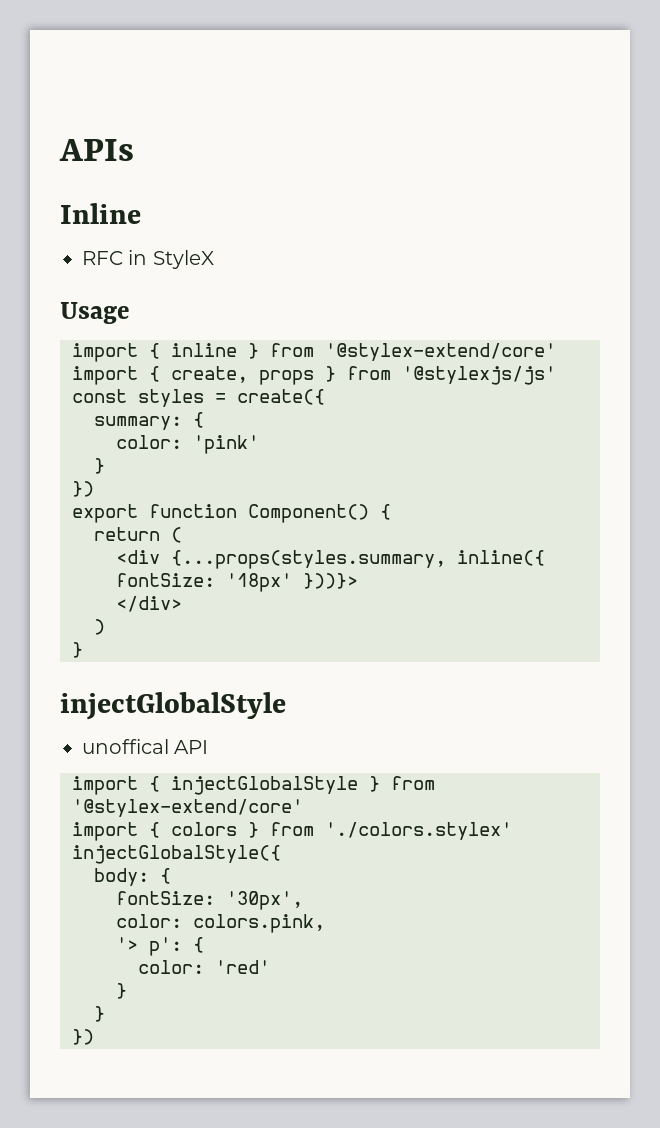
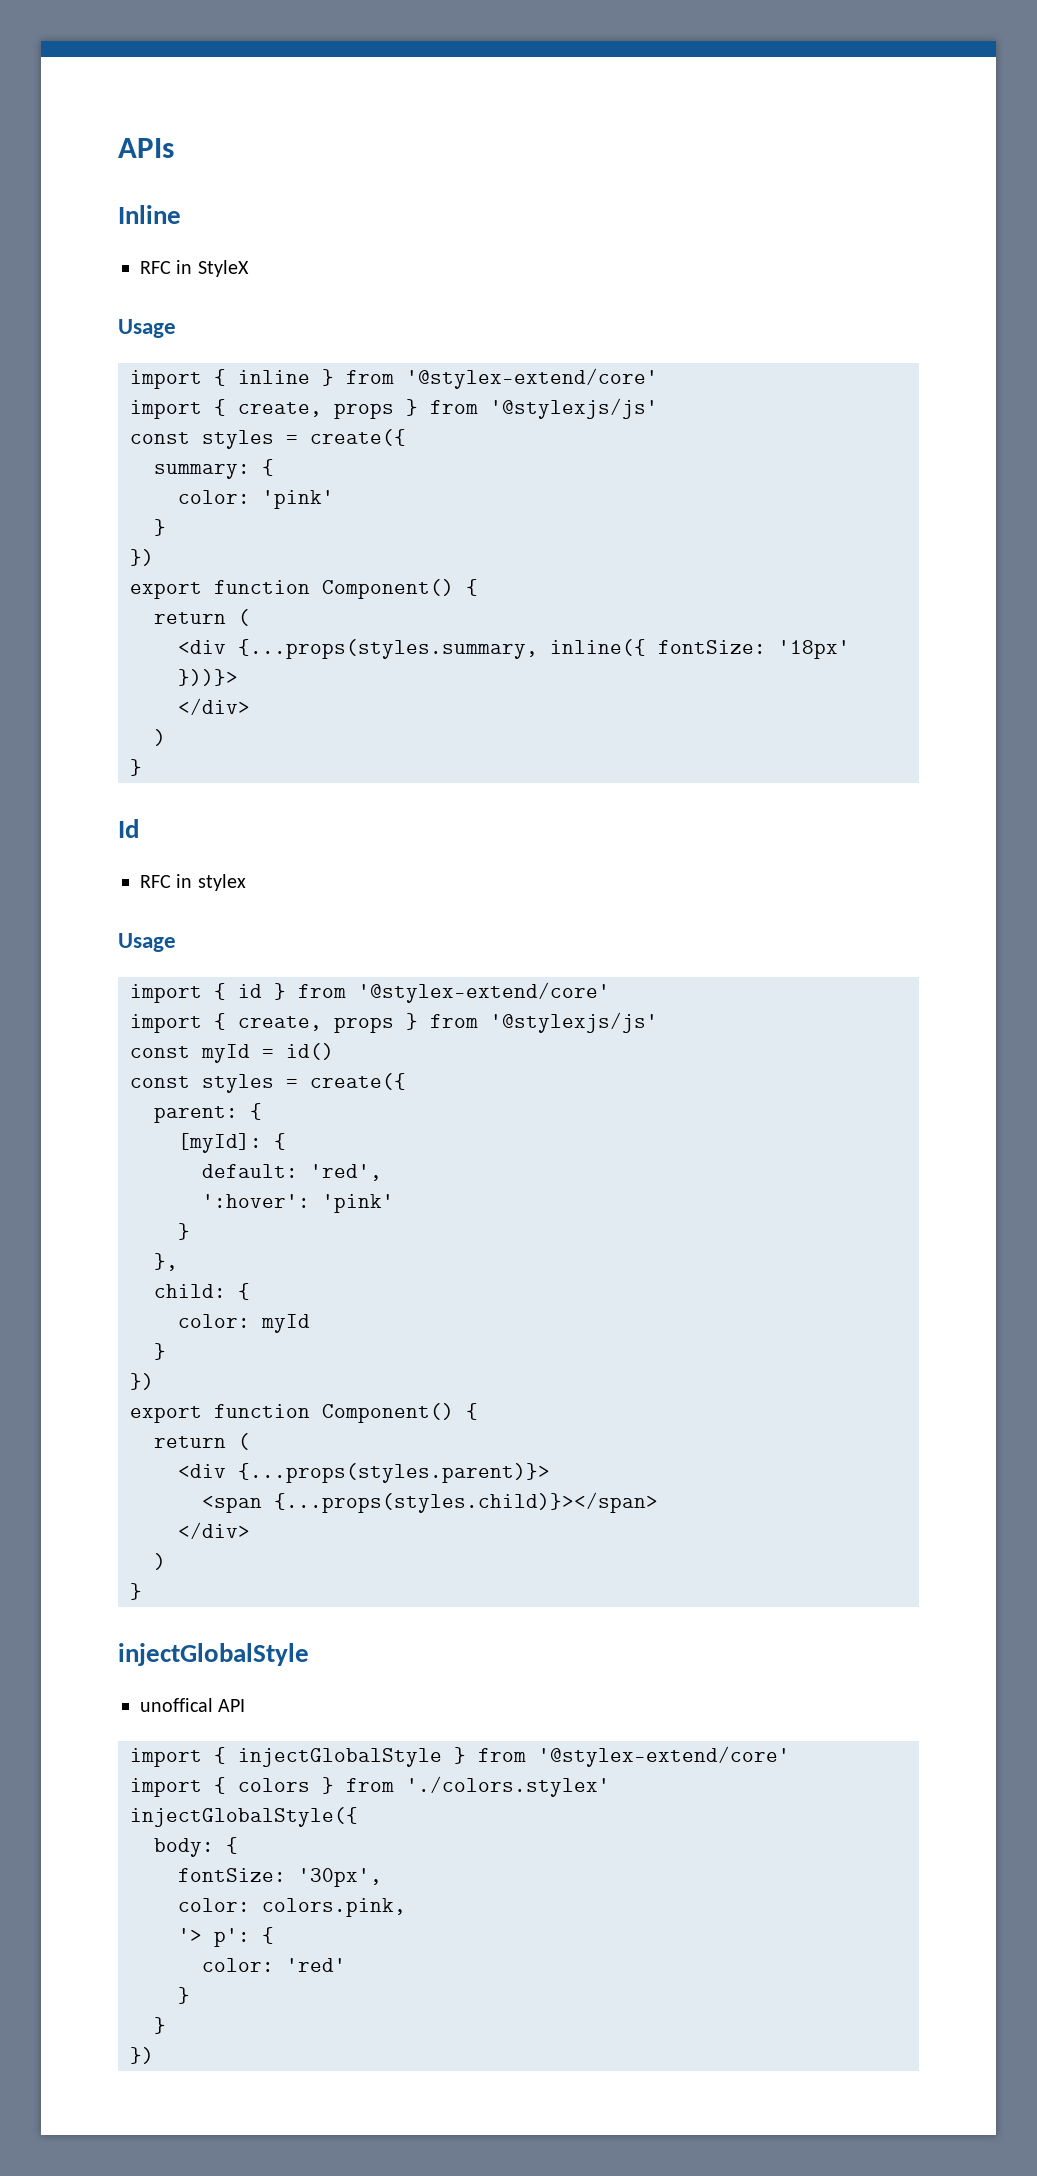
+ Id
+ RFC in stylex
+ Usage
+ import { id } from '@stylex-extend/core'
+ import { create, props } from '@stylexjs/js'
+ const myId = id()
+ const styles = create({
+ parent: {
+ [myId]: {
+ default: 'red',
+ ':hover': 'pink'
+ }
+ },
+ child: {
+ color: myId
+ }
+ })
+ export function Component() {
+ return (
+ <div {...props(styles.parent)}>
+ <span {...props(styles.child)}></span>
+ </div>
+ )
+ }

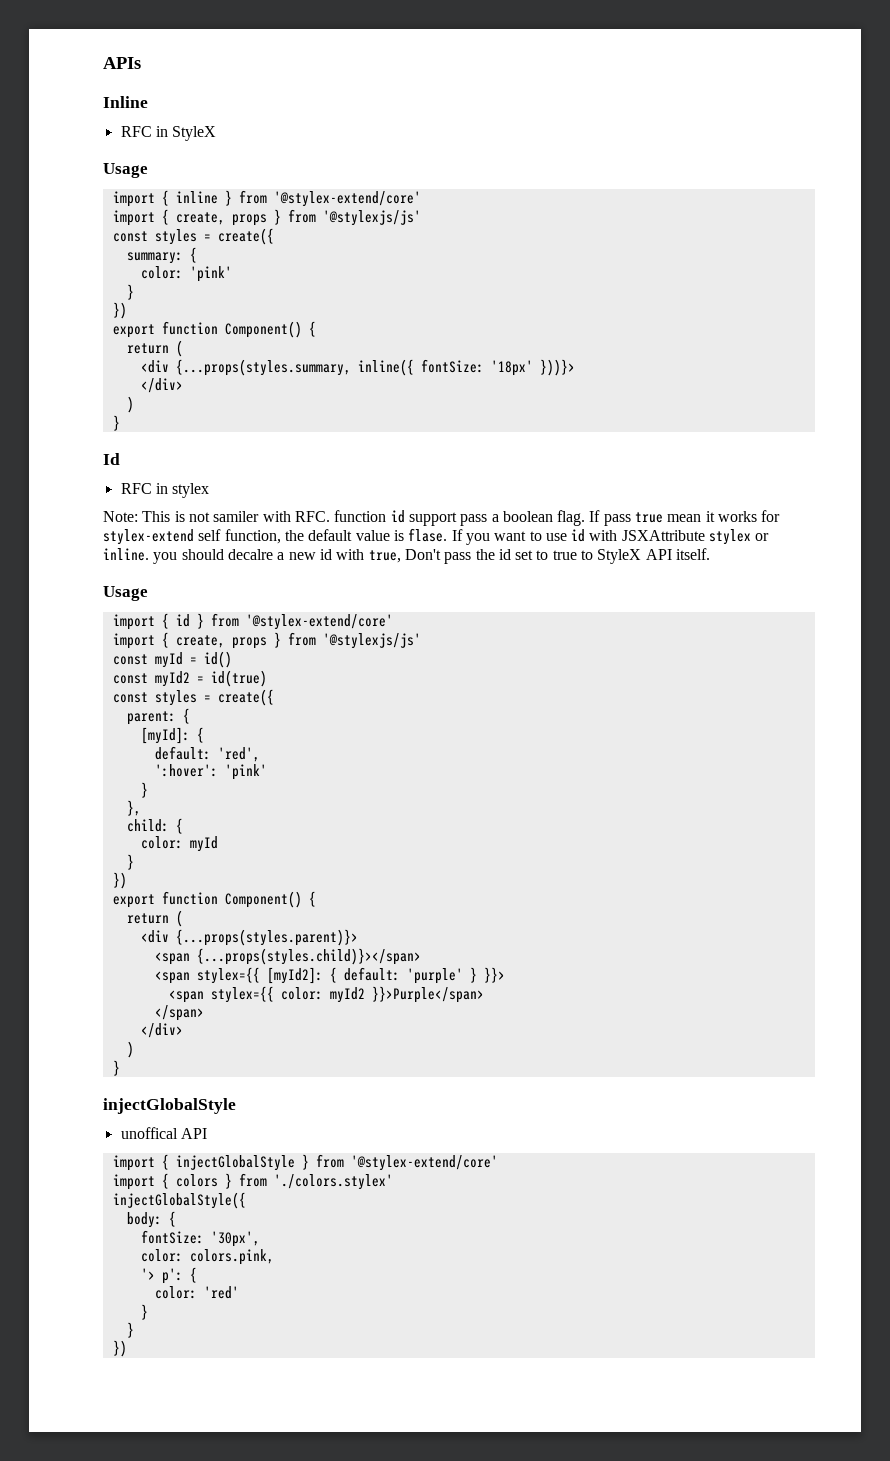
+ Note: This is not samiler with RFC. function id support pass a boolean flag. If pass true mean it works for stylex-extend self function, the default value is flase. If you want to use id with JSXAttribute stylex or inline. you should decalre a new id with true, Don't pass the id set to true to StyleX API itself.
+ const myId2 = id(true)
+ <span stylex={{ [myId2]: { default: 'purple' } }}>
+ <span stylex={{ color: myId2 }}>Purple</span>
+ </span>

